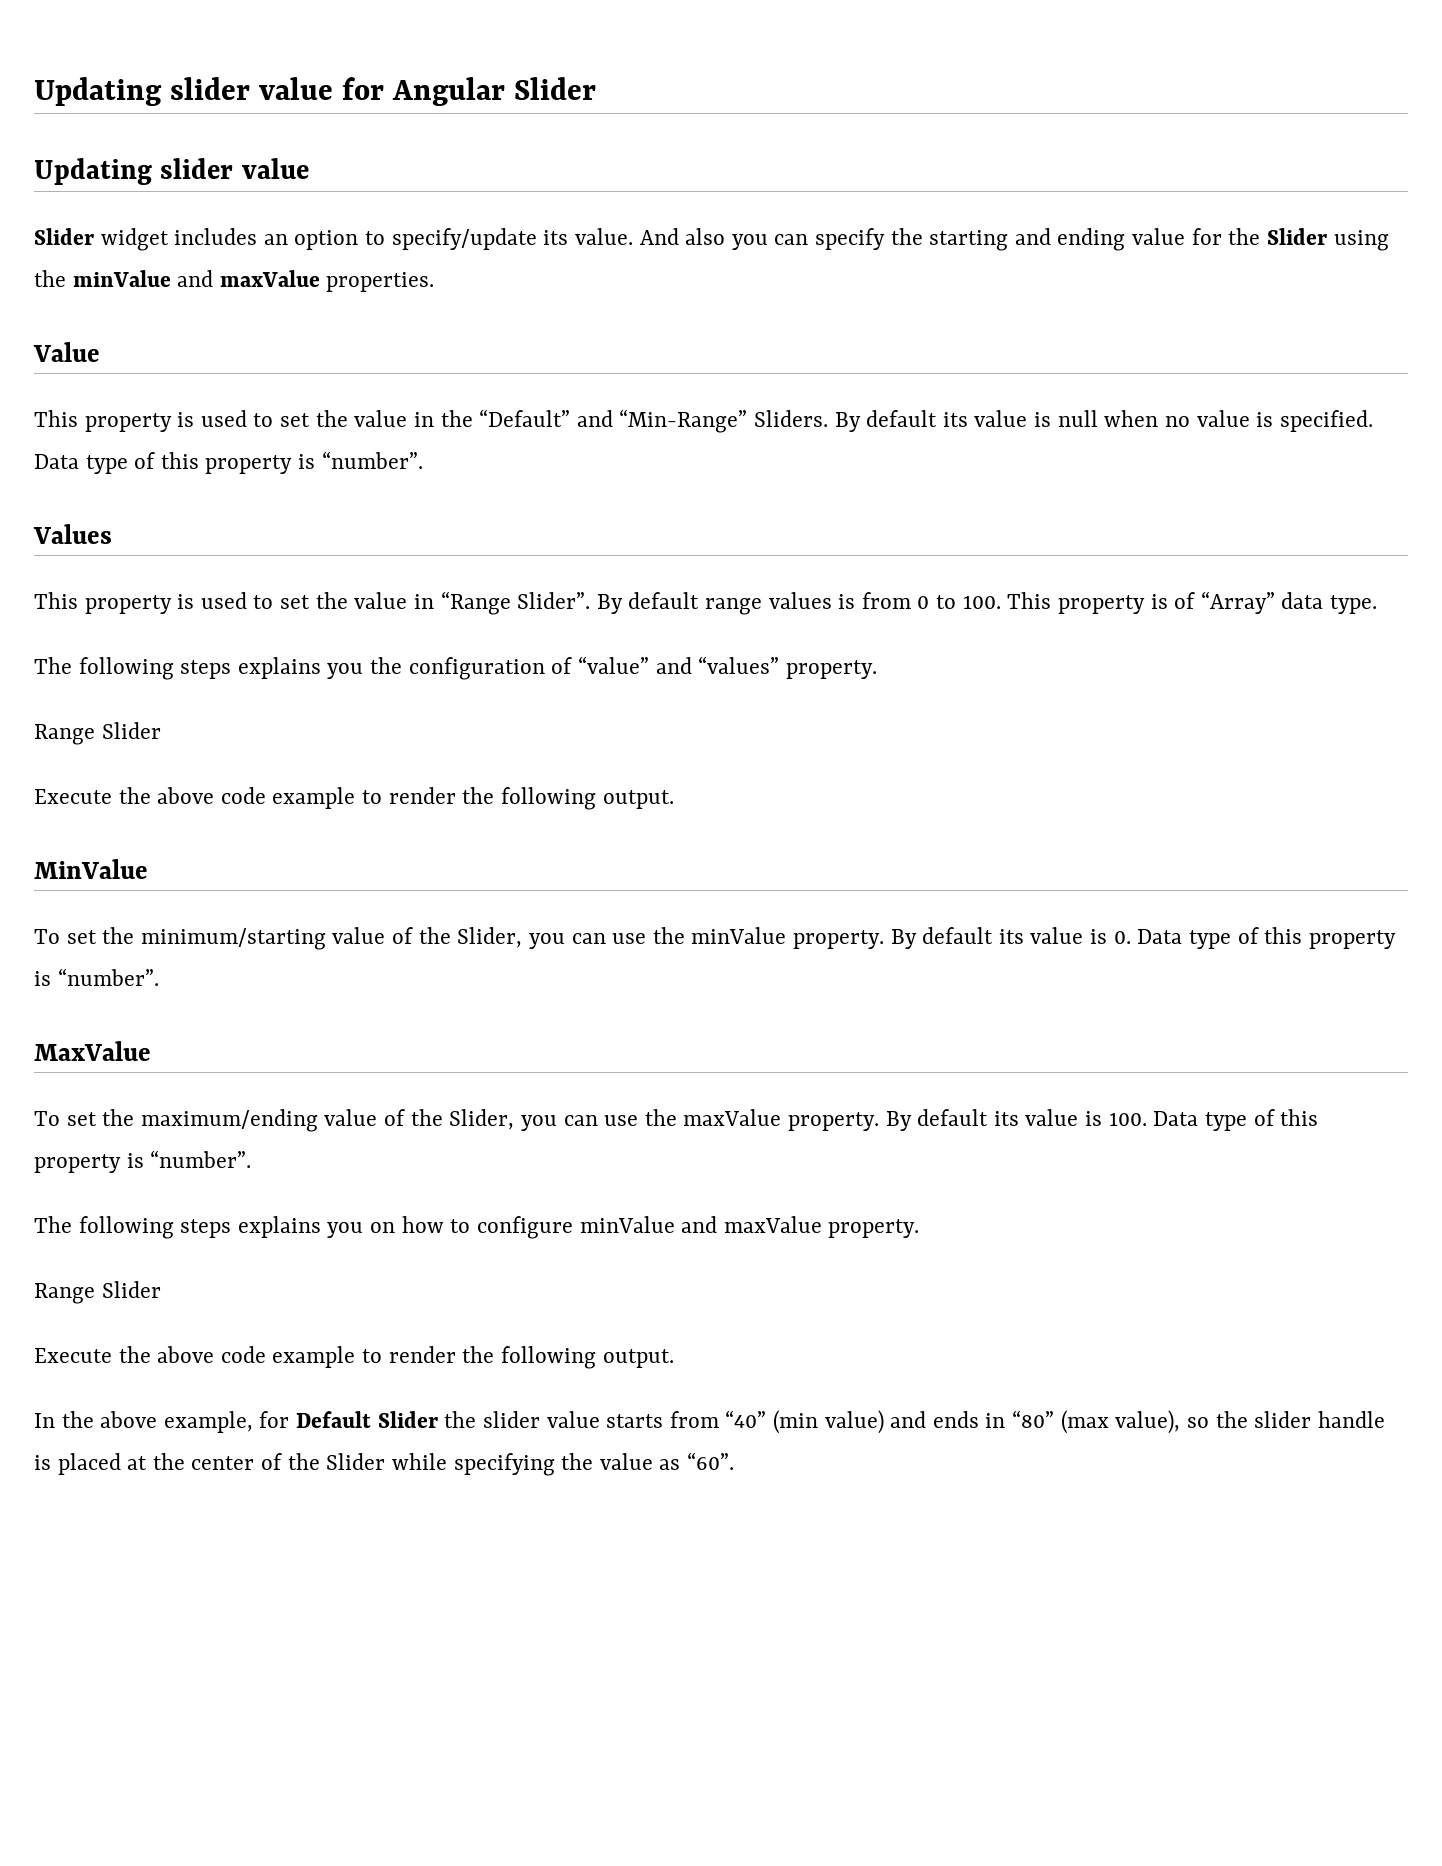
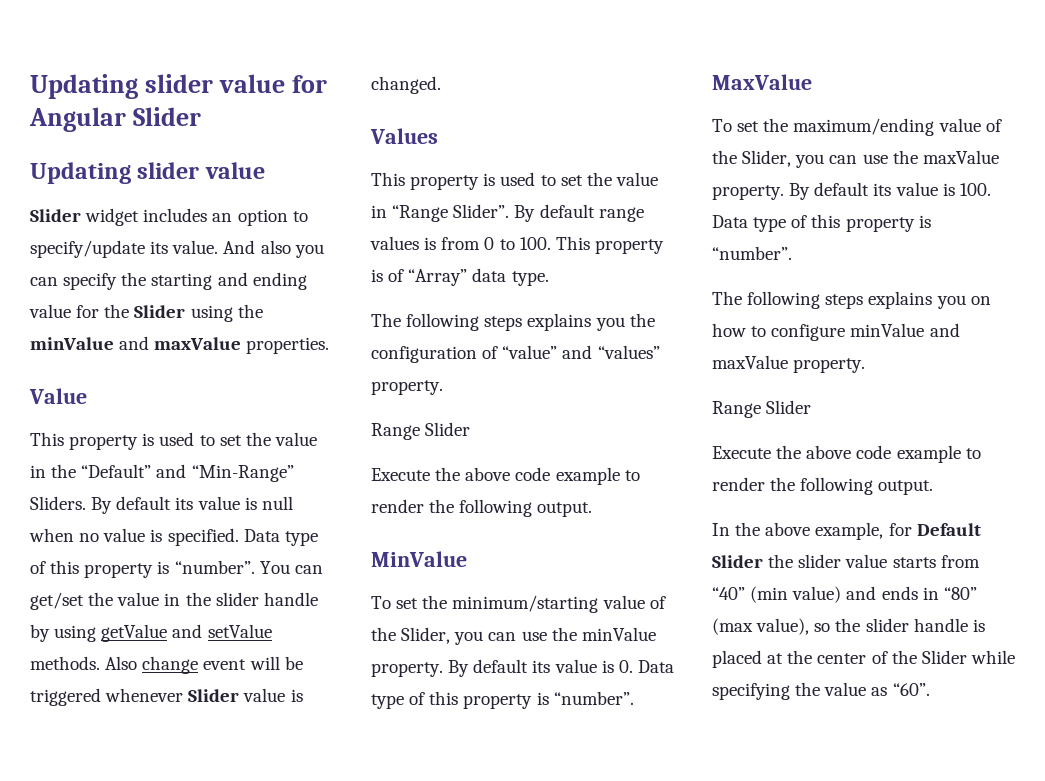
+ You can get/set the value in the slider handle by using getValue and setValue methods. Also change event will be triggered whenever Slider value is changed.

